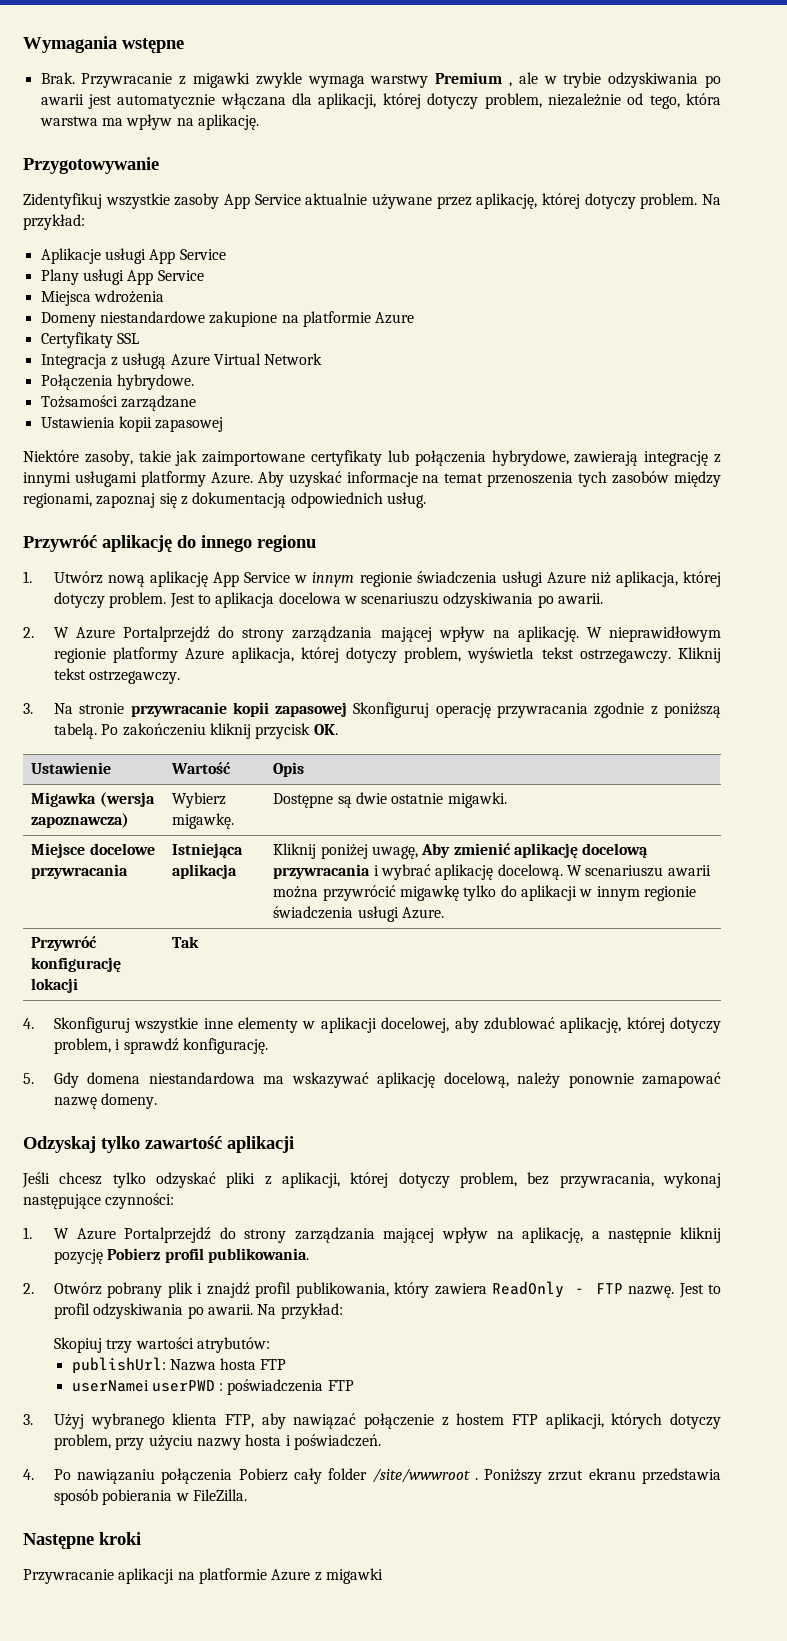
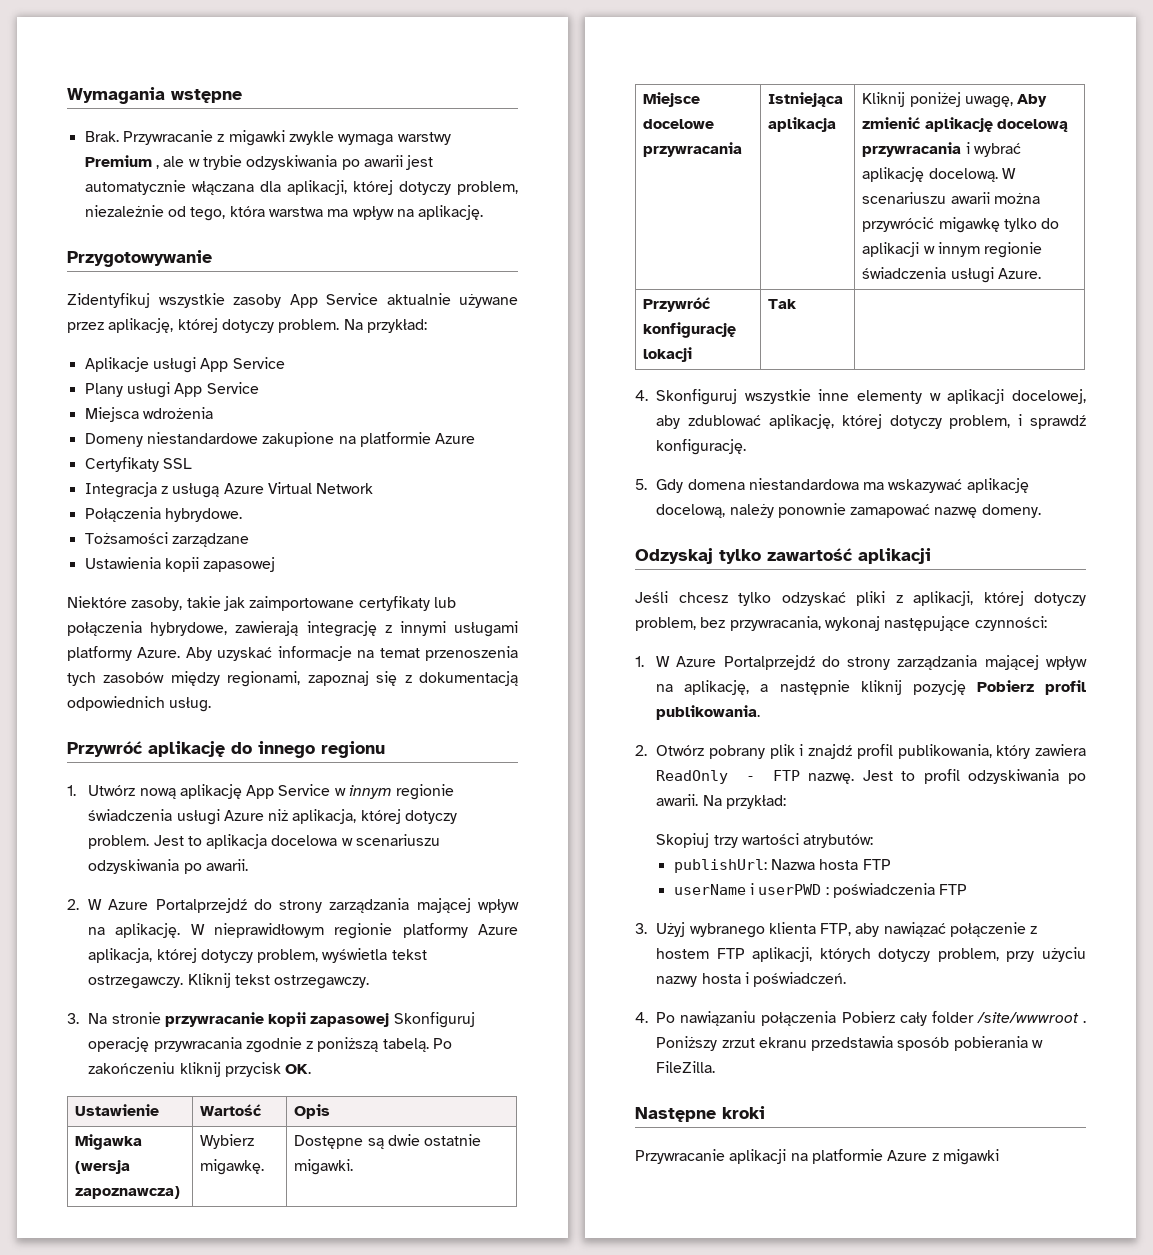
- userNamei userPWD : poświadczenia FTP
+ userName i userPWD : poświadczenia FTP

